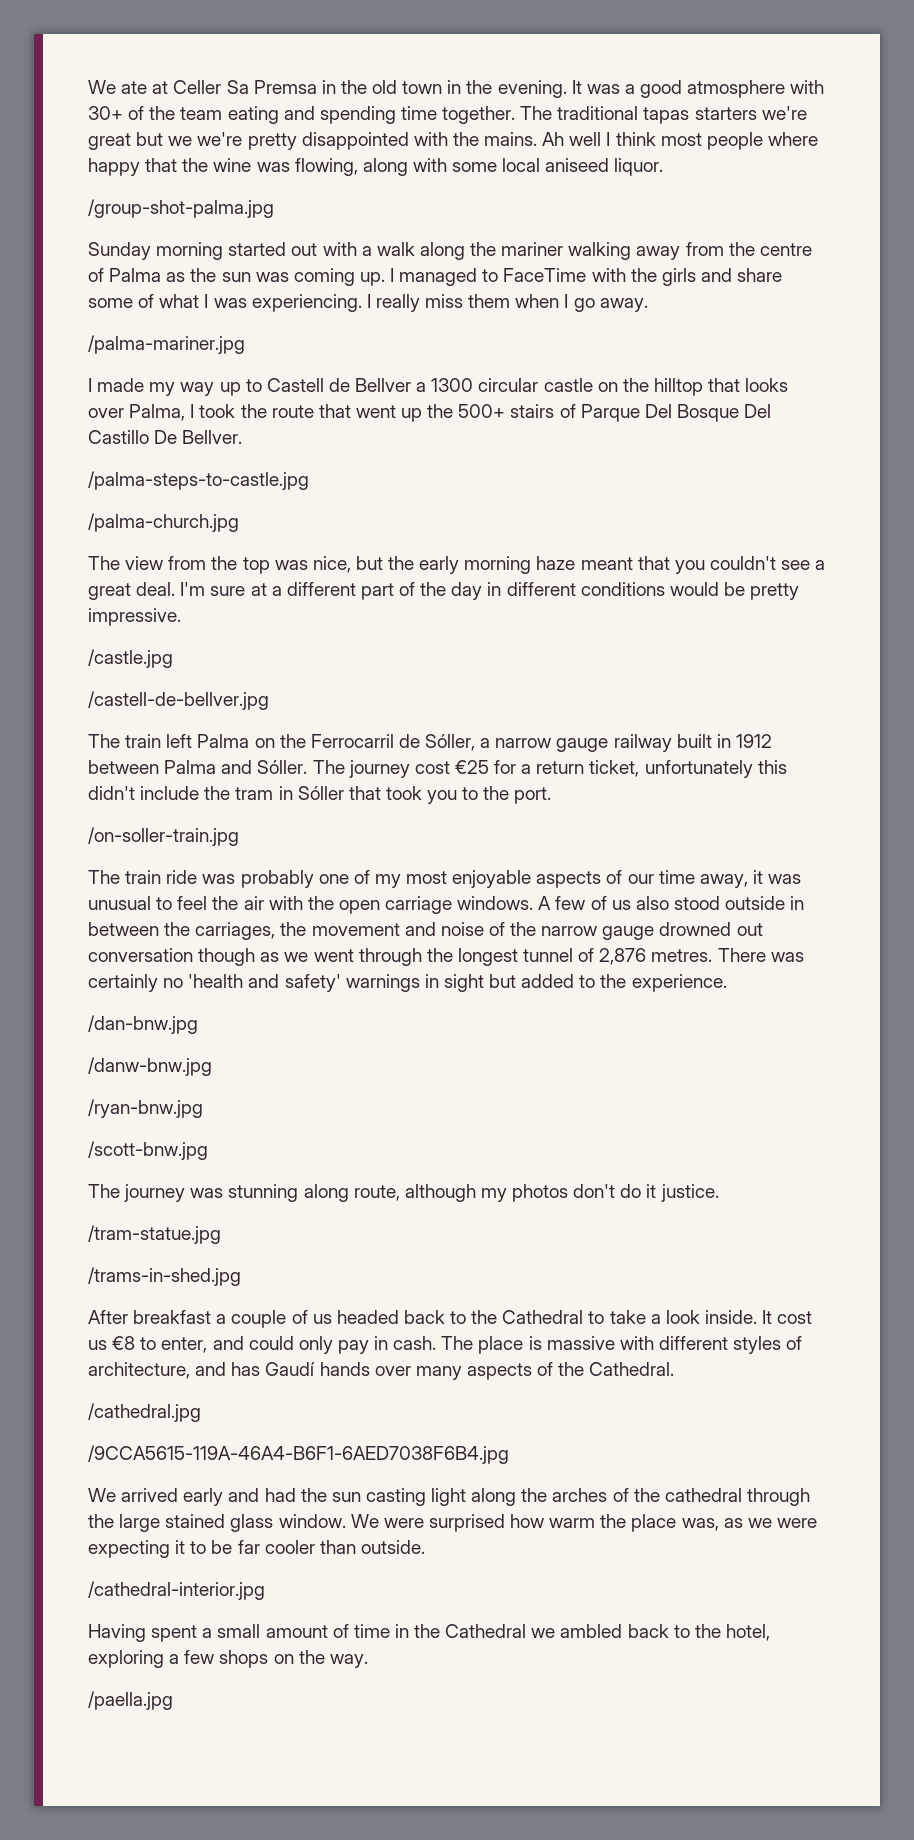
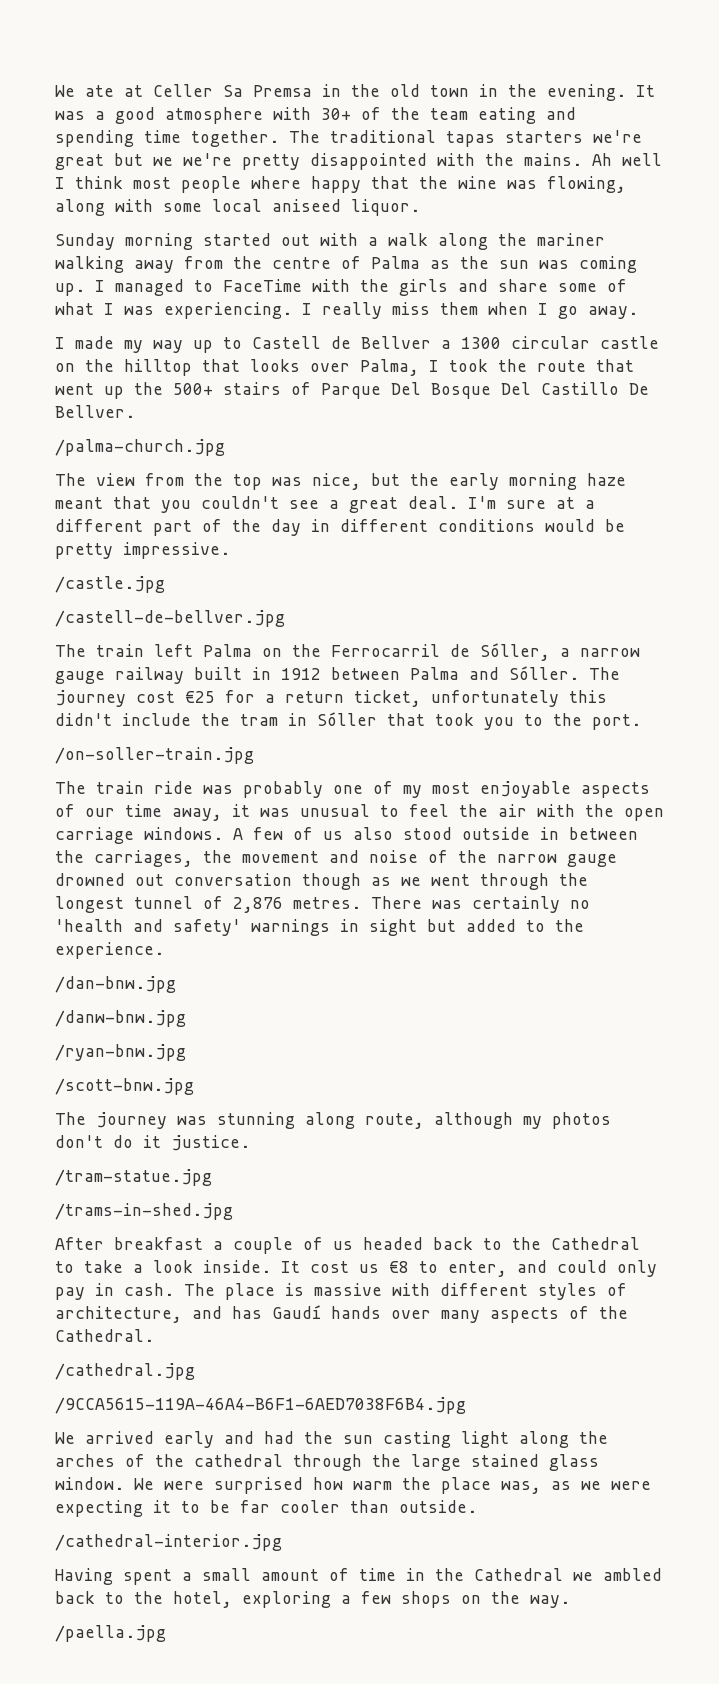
- /group-shot-palma.jpg
- /palma-mariner.jpg
- /palma-steps-to-castle.jpg

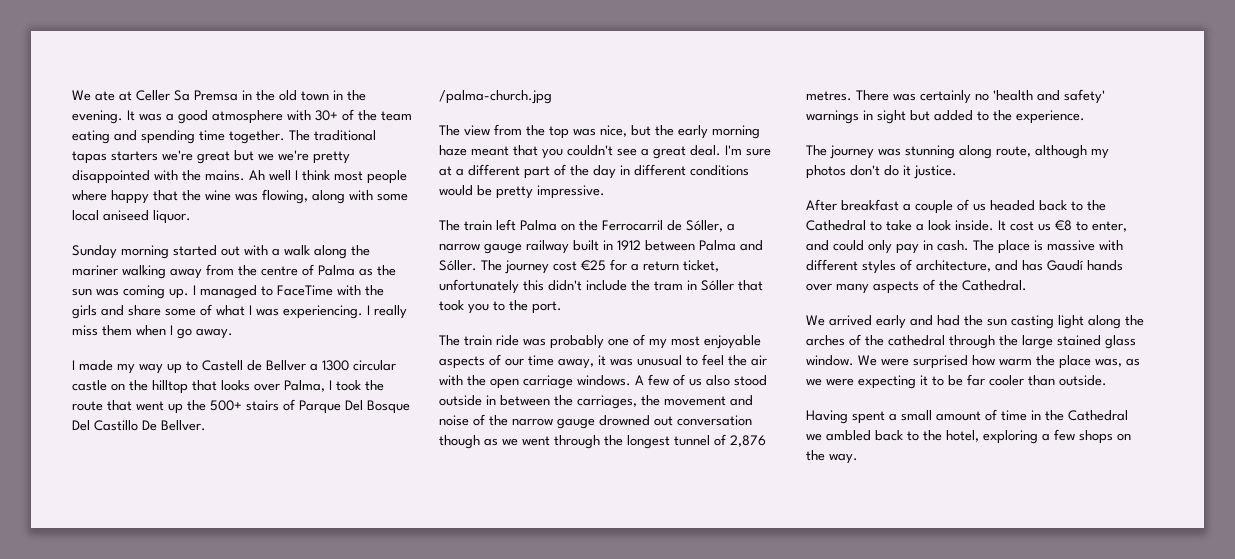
- /castle.jpg
- /castell-de-bellver.jpg
- /on-soller-train.jpg
- /dan-bnw.jpg
- /danw-bnw.jpg
- /ryan-bnw.jpg
- /scott-bnw.jpg
- /tram-statue.jpg
- /trams-in-shed.jpg
- /cathedral.jpg
- /9CCA5615-119A-46A4-B6F1-6AED7038F6B4.jpg
- /cathedral-interior.jpg
- /paella.jpg

